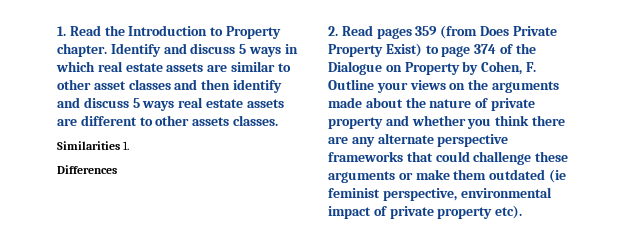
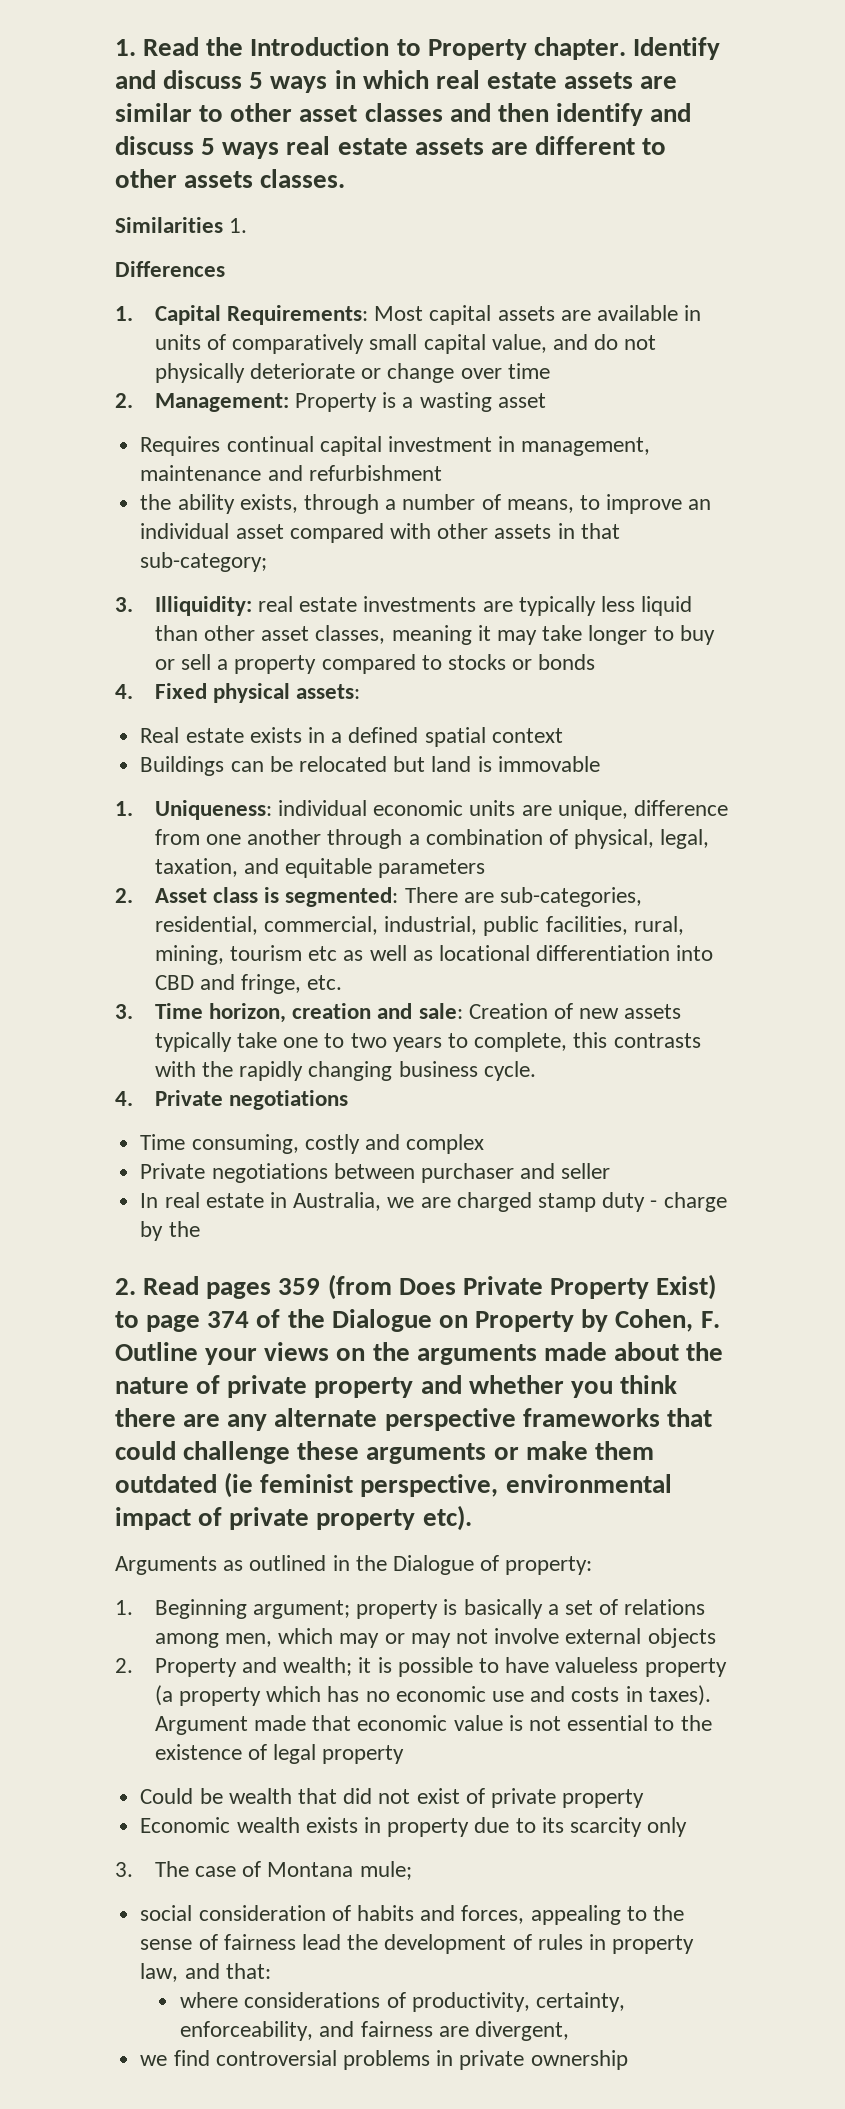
+ 1. Capital Requirements: Most capital assets are available in units of comparatively small capital value, and do not physically deteriorate or change over time
+ 2. Management: Property is a wasting asset
+ Requires continual capital investment in management, maintenance and refurbishment
+ the ability exists, through a number of means, to improve an individual asset compared with other assets in that sub-category;
+ 3. Illiquidity: real estate investments are typically less liquid than other asset classes, meaning it may take longer to buy or sell a property compared to stocks or bonds
+ 4. Fixed physical assets:
+ Real estate exists in a defined spatial context
+ Buildings can be relocated but land is immovable
+ 1. Uniqueness: individual economic units are unique, difference from one another through a combination of physical, legal, taxation, and equitable parameters
+ 2. Asset class is segmented: There are sub-categories, residential, commercial, industrial, public facilities, rural, mining, tourism etc as well as locational differentiation into CBD and fringe, etc.
+ 3. Time horizon, creation and sale: Creation of new assets typically take one to two years to complete, this contrasts with the rapidly changing business cycle.
+ 4. Private negotiations
+ Time consuming, costly and complex
+ Private negotiations between purchaser and seller
+ In real estate in Australia, we are charged stamp duty - charge by the
+ Arguments as outlined in the Dialogue of property:
+ 1. Beginning argument; property is basically a set of relations among men, which may or may not involve external objects
+ 2. Property and wealth; it is possible to have valueless property (a property which has no economic use and costs in taxes). Argument made that economic value is not essential to the existence of legal property
+ Could be wealth that did not exist of private property
+ Economic wealth exists in property due to its scarcity only
+ 3. The case of Montana mule;
+ social consideration of habits and forces, appealing to the sense of fairness lead the development of rules in property law, and that:
+ where considerations of productivity, certainty, enforceability, and fairness are divergent,
+ we find controversial problems in private ownership

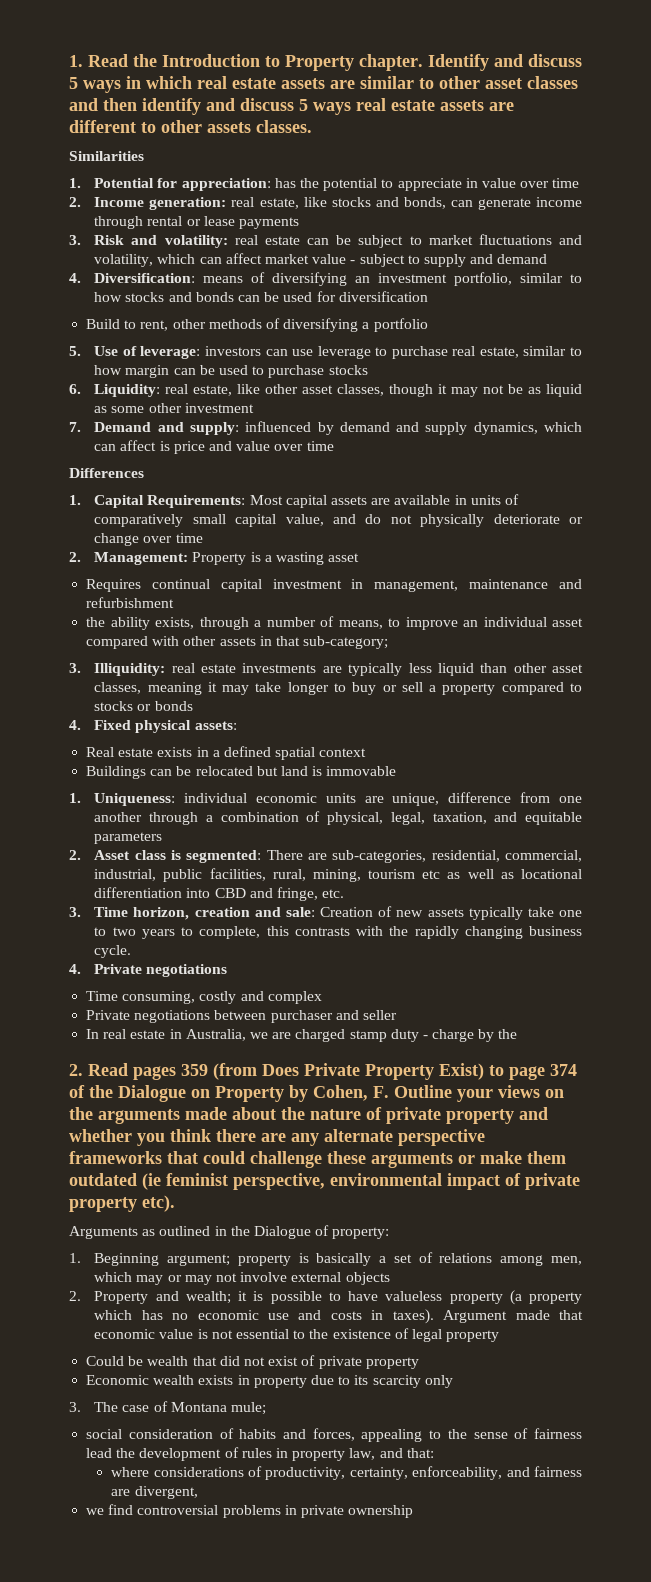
- Similarities 1.
+ Similarities
+ 1. Potential for appreciation: has the potential to appreciate in value over time
+ 2. Income generation: real estate, like stocks and bonds, can generate income through rental or lease payments
+ 3. Risk and volatility: real estate can be subject to market fluctuations and volatility, which can affect market value - subject to supply and demand
+ 4. Diversification: means of diversifying an investment portfolio, similar to how stocks and bonds can be used for diversification
+ Build to rent, other methods of diversifying a portfolio
+ 5. Use of leverage: investors can use leverage to purchase real estate, similar to how margin can be used to purchase stocks
+ 6. Liquidity: real estate, like other asset classes, though it may not be as liquid as some other investment
+ 7. Demand and supply: influenced by demand and supply dynamics, which can affect is price and value over time

